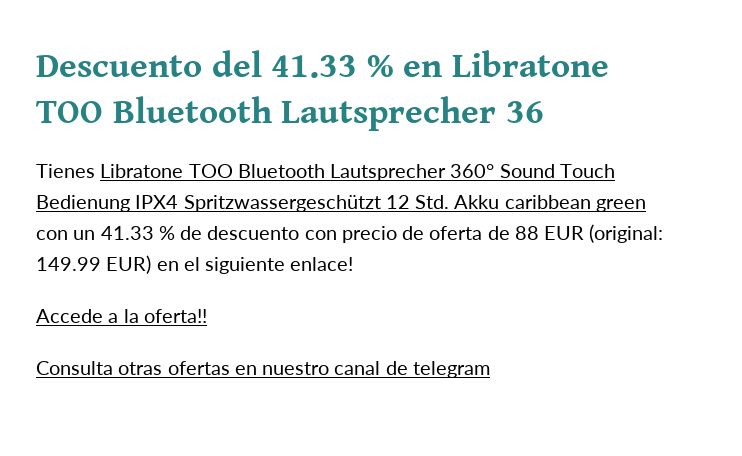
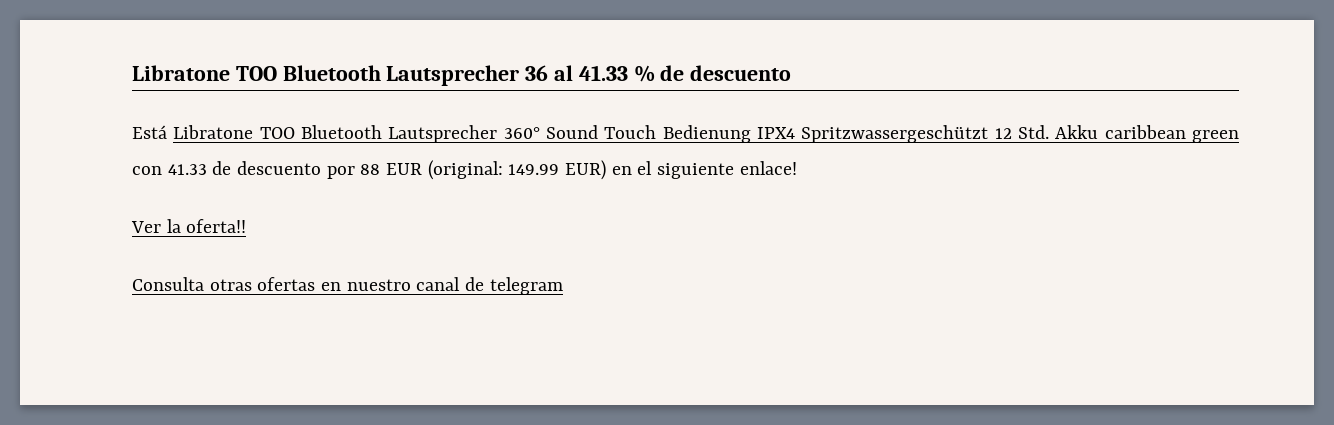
- Descuento del 41.33 % en Libratone TOO Bluetooth Lautsprecher 36
- Tienes Libratone TOO Bluetooth Lautsprecher 360° Sound Touch Bedienung IPX4 Spritzwassergeschützt 12 Std. Akku caribbean green con un 41.33 % de descuento con precio de oferta de 88 EUR (original: 149.99 EUR) en el siguiente enlace!
+ Libratone TOO Bluetooth Lautsprecher 36 al 41.33 % de descuento
+ Está Libratone TOO Bluetooth Lautsprecher 360° Sound Touch Bedienung IPX4 Spritzwassergeschützt 12 Std. Akku caribbean green con 41.33 de descuento por 88 EUR (original: 149.99 EUR) en el siguiente enlace!
- Accede a la oferta!!
+ Ver la oferta!!

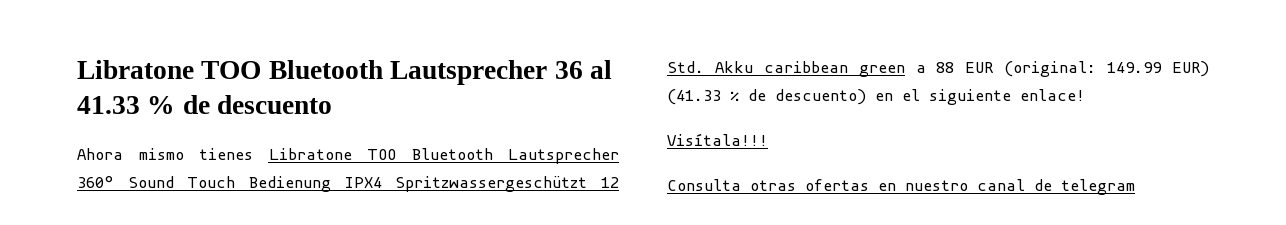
- Está Libratone TOO Bluetooth Lautsprecher 360° Sound Touch Bedienung IPX4 Spritzwassergeschützt 12 Std. Akku caribbean green con 41.33 de descuento por 88 EUR (original: 149.99 EUR) en el siguiente enlace!
+ Ahora mismo tienes Libratone TOO Bluetooth Lautsprecher 360° Sound Touch Bedienung IPX4 Spritzwassergeschützt 12 Std. Akku caribbean green a 88 EUR (original: 149.99 EUR) (41.33 % de descuento) en el siguiente enlace!
- Ver la oferta!!
+ Visítala!!!

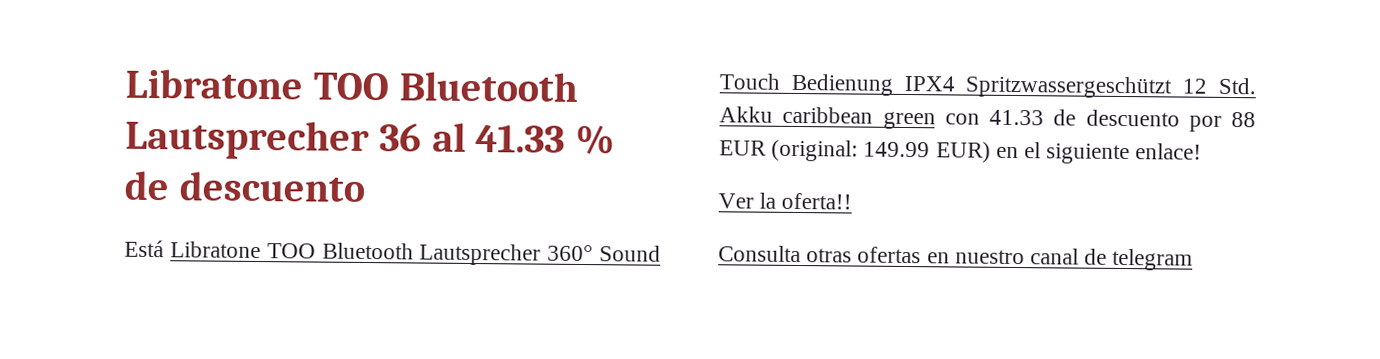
- Ahora mismo tienes Libratone TOO Bluetooth Lautsprecher 360° Sound Touch Bedienung IPX4 Spritzwassergeschützt 12 Std. Akku caribbean green a 88 EUR (original: 149.99 EUR) (41.33 % de descuento) en el siguiente enlace!
+ Está Libratone TOO Bluetooth Lautsprecher 360° Sound Touch Bedienung IPX4 Spritzwassergeschützt 12 Std. Akku caribbean green con 41.33 de descuento por 88 EUR (original: 149.99 EUR) en el siguiente enlace!
- Visítala!!!
+ Ver la oferta!!

